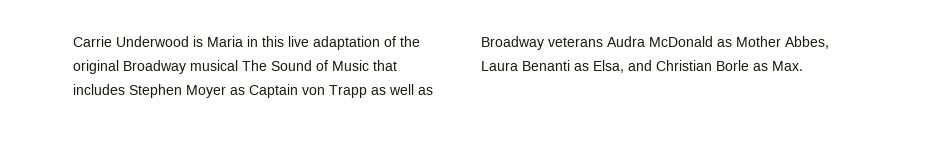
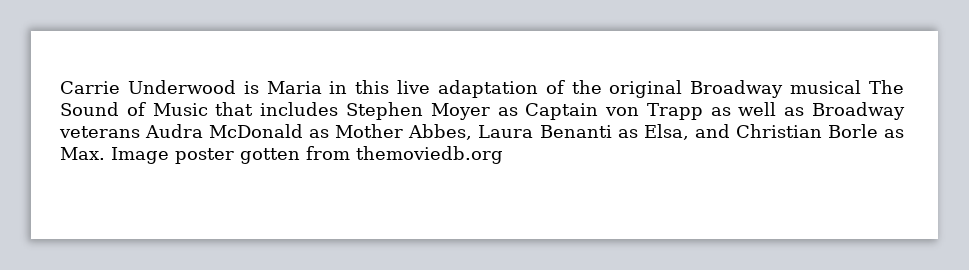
- Carrie Underwood is Maria in this live adaptation of the original Broadway musical The Sound of Music that includes Stephen Moyer as Captain von Trapp as well as Broadway veterans Audra McDonald as Mother Abbes, Laura Benanti as Elsa, and Christian Borle as Max.
+ Carrie Underwood is Maria in this live adaptation of the original Broadway musical The Sound of Music that includes Stephen Moyer as Captain von Trapp as well as Broadway veterans Audra McDonald as Mother Abbes, Laura Benanti as Elsa, and Christian Borle as Max. Image poster gotten from themoviedb.org

